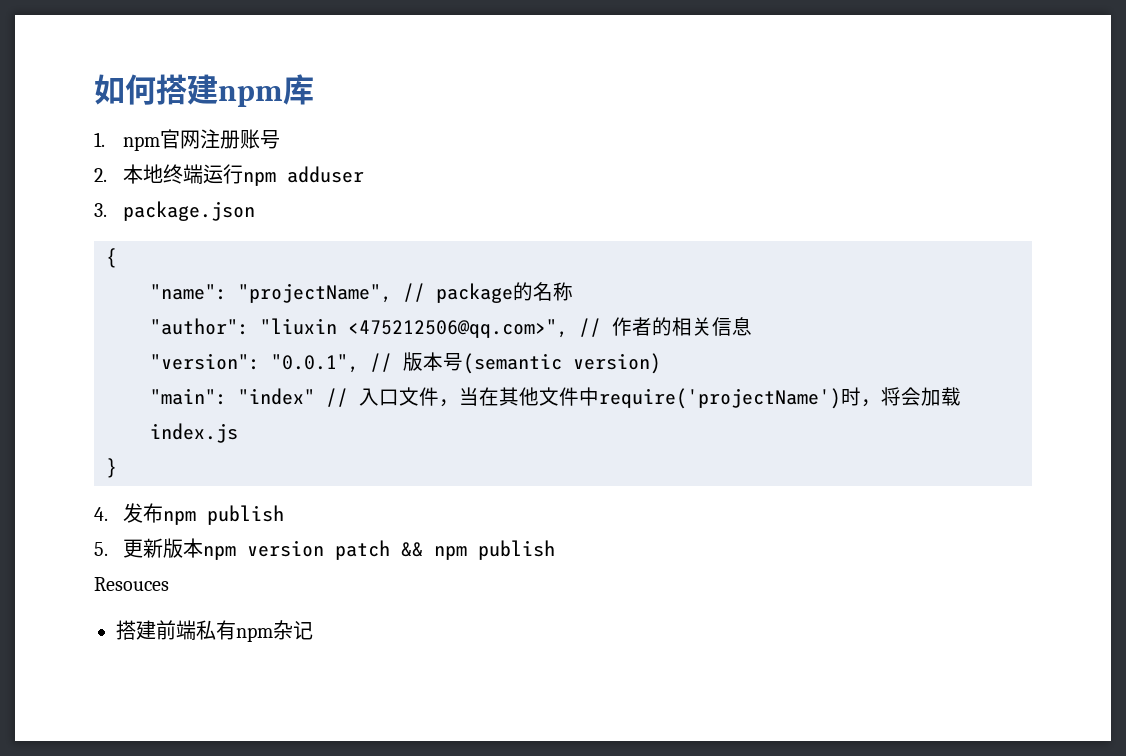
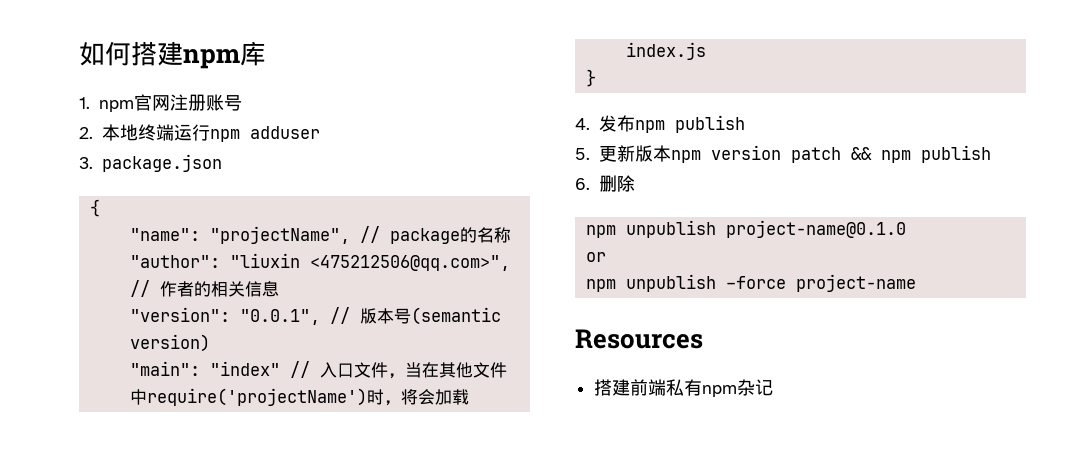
- Resouces
+ 6.删除
+ npm unpublish project-name@0.1.0
+ or
+ npm unpublish –force project-name
+ Resources

